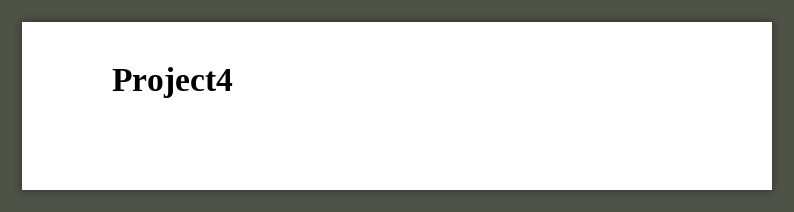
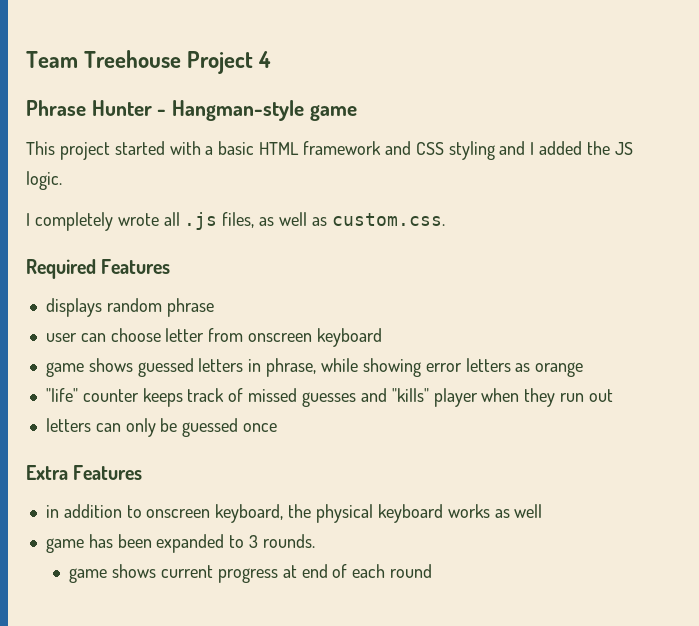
- Project4
+ Team Treehouse Project 4
+ Phrase Hunter - Hangman-style game
+ This project started with a basic HTML framework and CSS styling and I added the JS logic.
+ I completely wrote all .js files, as well as custom.css.
+ Required Features
+ displays random phrase
+ user can choose letter from onscreen keyboard
+ game shows guessed letters in phrase, while showing error letters as orange
+ "life" counter keeps track of missed guesses and "kills" player when they run out
+ letters can only be guessed once
+ Extra Features
+ in addition to onscreen keyboard, the physical keyboard works as well
+ game has been expanded to 3 rounds.
+ game shows current progress at end of each round

